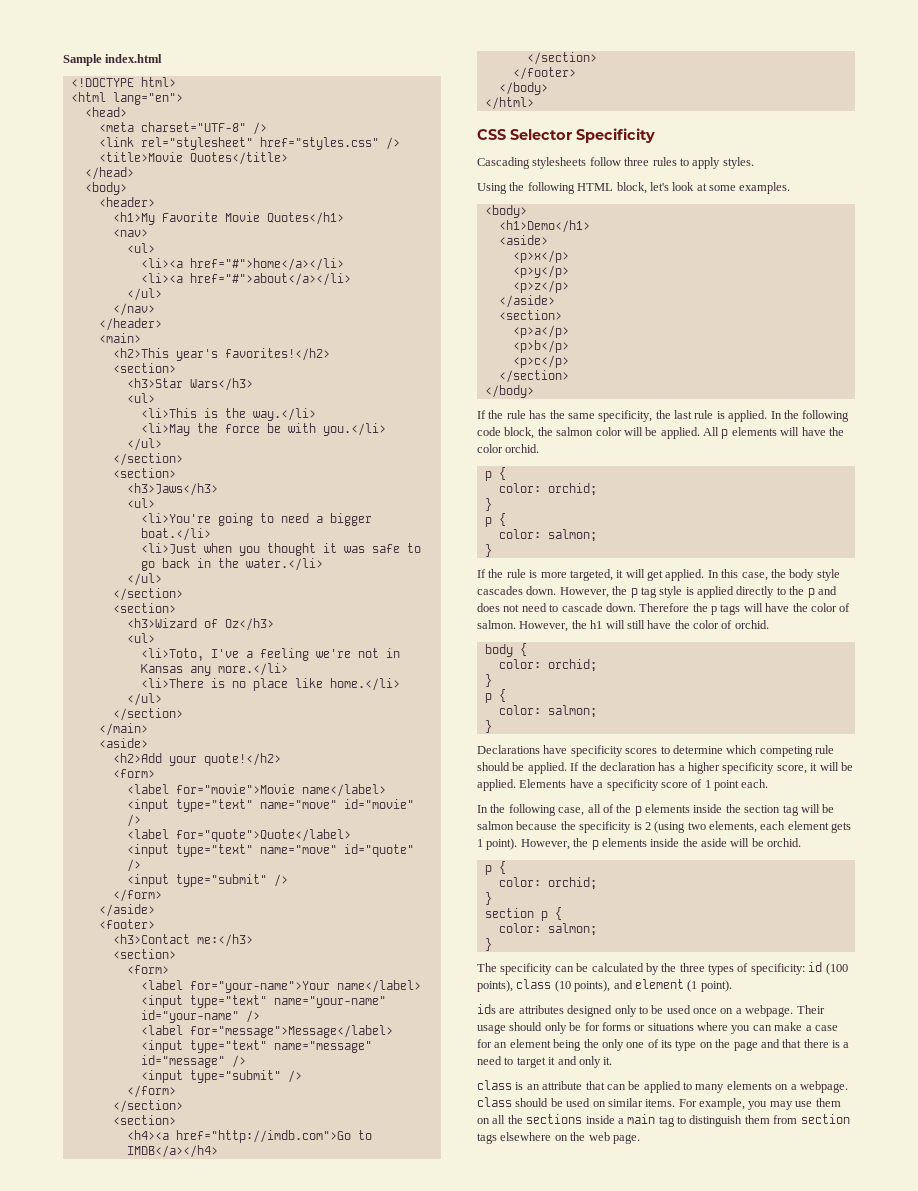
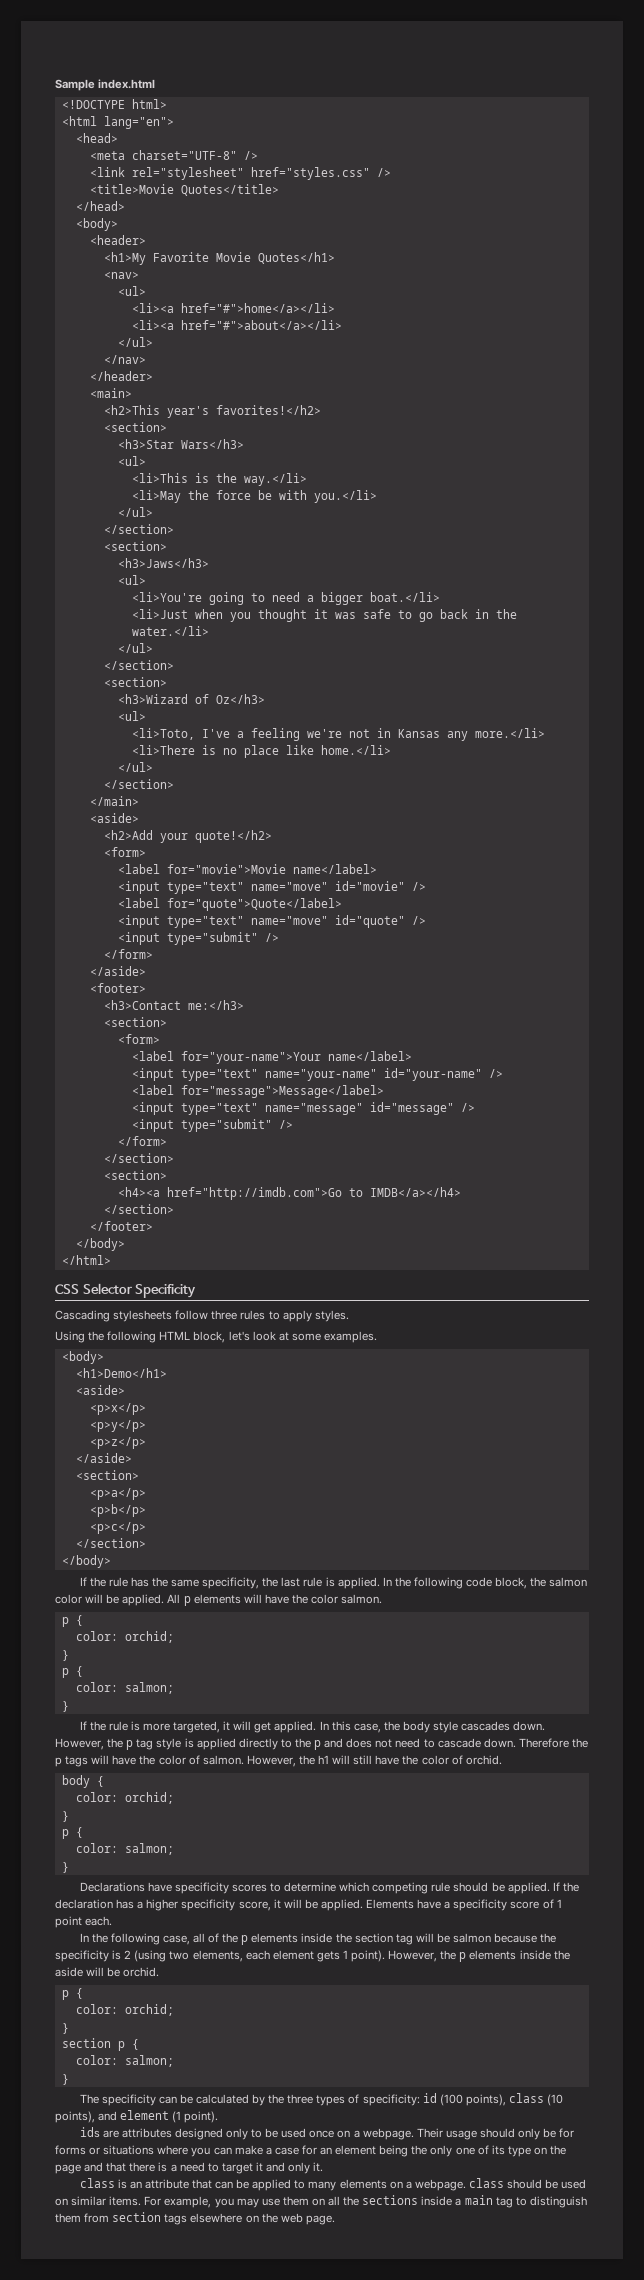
- All p elements will have the color orchid.
+ All p elements will have the color salmon.

